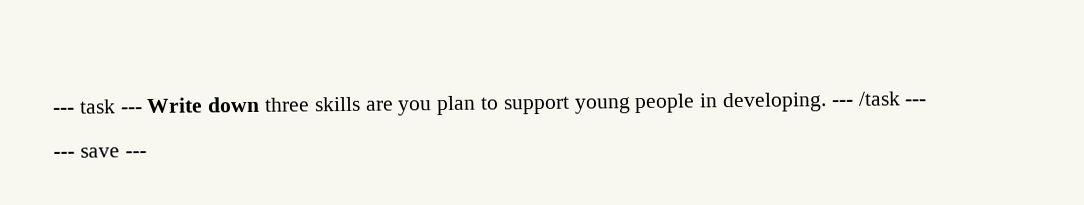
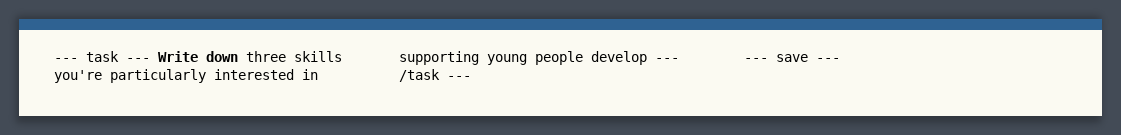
- --- task --- Write down three skills are you plan to support young people in developing. --- /task ---
+ --- task --- Write down three skills you're particularly interested in supporting young people develop --- /task ---

